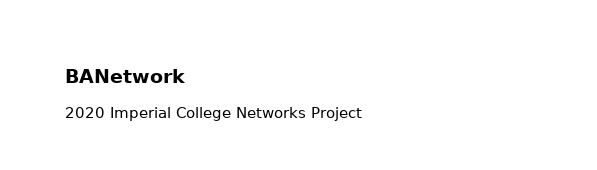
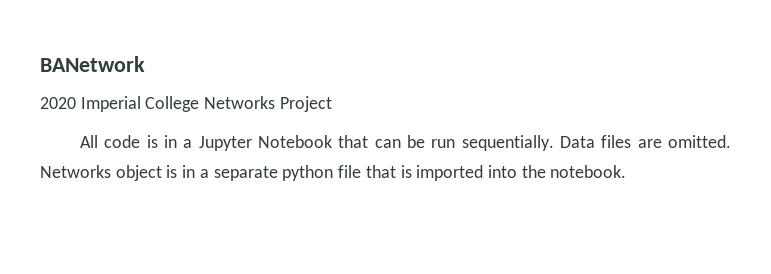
+ All code is in a Jupyter Notebook that can be run sequentially. Data files are omitted. Networks object is in a separate python file that is imported into the notebook.

